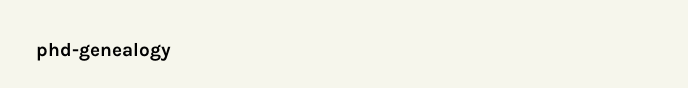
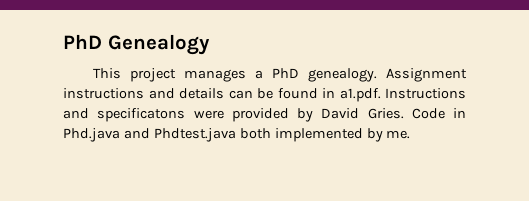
- phd-genealogy
+ PhD Genealogy
+ This project manages a PhD genealogy. Assignment instructions and details can be found in a1.pdf. Instructions and specificatons were provided by David Gries. Code in Phd.java and Phdtest.java both implemented by me.

